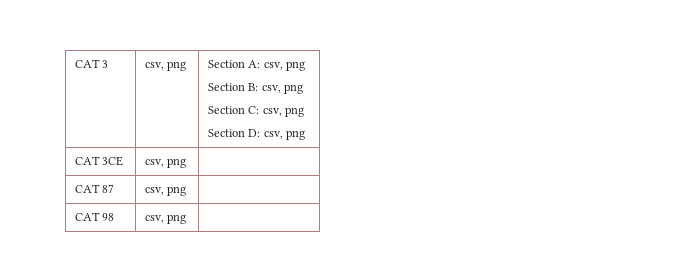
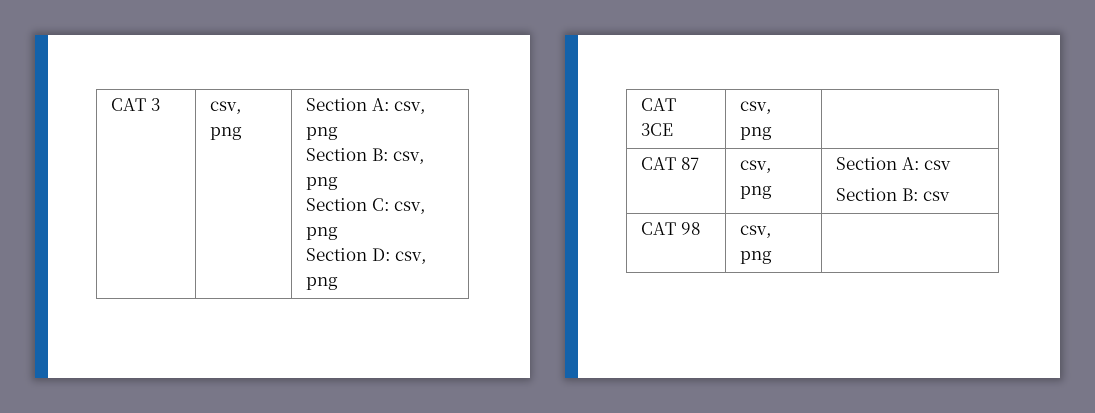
- CAT 87 | csv, png |
+ CAT 87 | csv, png | Section A: csv
+ Section B: csv

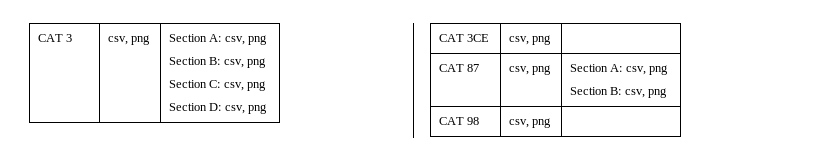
- CAT 87 | csv, png | Section A: csv
- Section B: csv
+ CAT 87 | csv, png | Section A: csv, png
+ Section B: csv, png

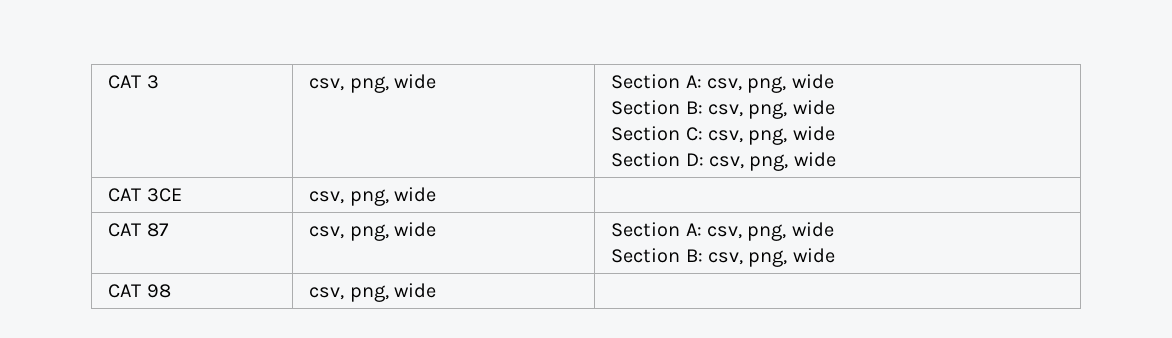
- CAT 3 | csv, png | Section A: csv, png
- Section B: csv, png
- Section C: csv, png
- Section D: csv, png
+ CAT 3 | csv, png, wide | Section A: csv, png, wide
+ Section B: csv, png, wide
+ Section C: csv, png, wide
+ Section D: csv, png, wide
- CAT 3CE | csv, png |
+ CAT 3CE | csv, png, wide |
- CAT 87 | csv, png | Section A: csv, png
- Section B: csv, png
+ CAT 87 | csv, png, wide | Section A: csv, png, wide
+ Section B: csv, png, wide
- CAT 98 | csv, png |
+ CAT 98 | csv, png, wide |

